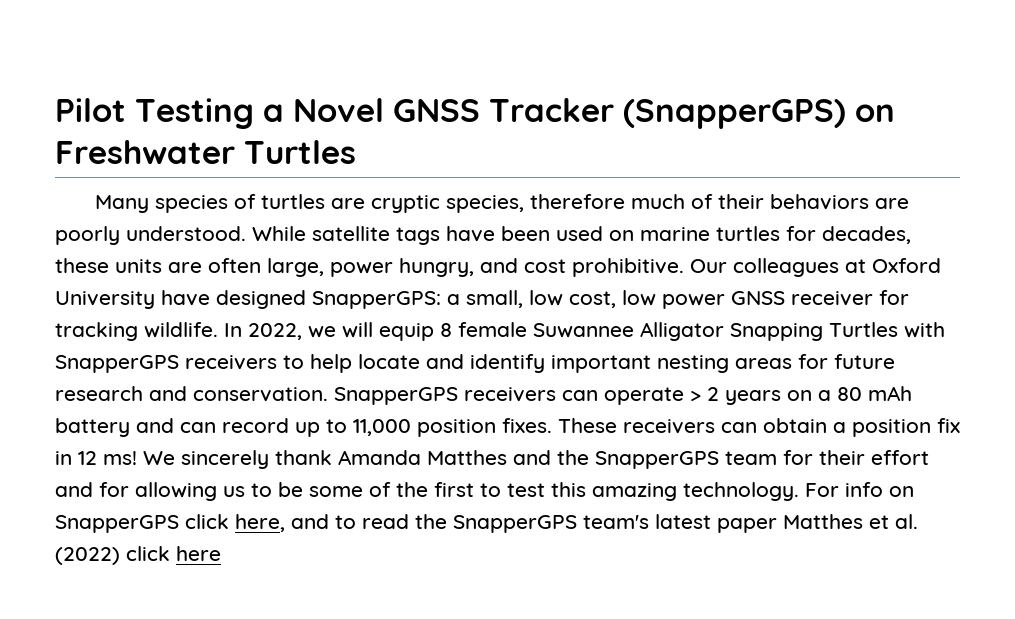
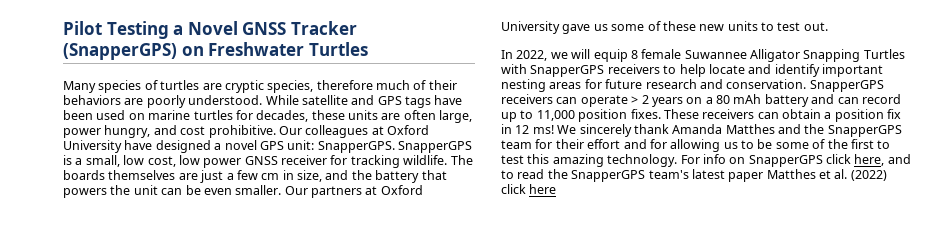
- While satellite tags have been used on marine turtles for decades, these units are often large, power hungry, and cost prohibitive.
+ While satellite and GPS tags have been used on marine turtles for decades, these units are often large, power hungry, and cost prohibitive.
- Our colleagues at Oxford University have designed SnapperGPS: a small, low cost, low power GNSS receiver for tracking wildlife. In 2022, we will equip 8 female Suwannee Alligator Snapping Turtles with SnapperGPS receivers to help locate and identify important nesting areas for future research and conservation.
+ Our colleagues at Oxford University have designed a novel GPS unit: SnapperGPS. SnapperGPS is a small, low cost, low power GNSS receiver for tracking wildlife. The boards themselves are just a few cm in size, and the battery that powers the unit can be even smaller. Our partners at Oxford University gave us some of these new units to test out.
+ In 2022, we will equip 8 female Suwannee Alligator Snapping Turtles with SnapperGPS receivers to help locate and identify important nesting areas for future research and conservation.

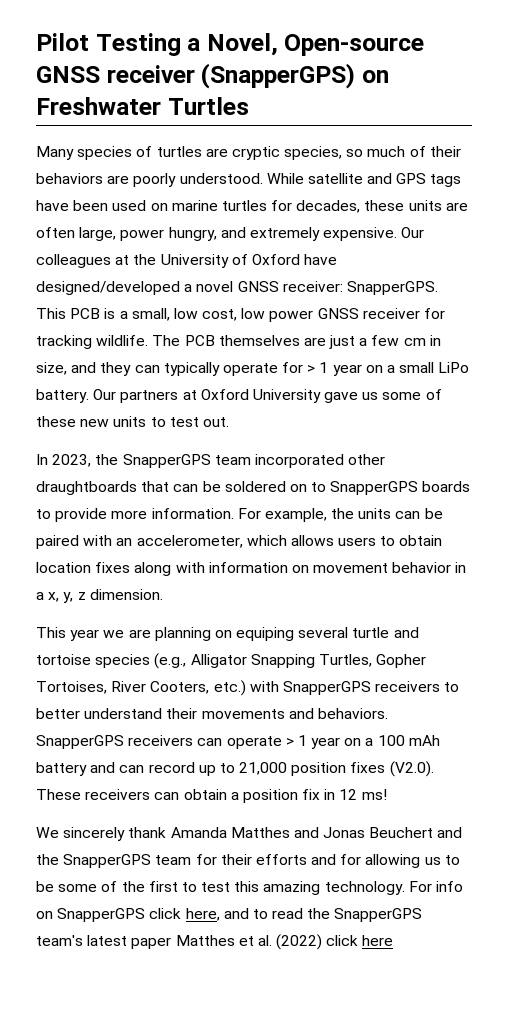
- Pilot Testing a Novel GNSS Tracker (SnapperGPS) on Freshwater Turtles
+ Pilot Testing a Novel, Open-source GNSS receiver (SnapperGPS) on Freshwater Turtles
- Many species of turtles are cryptic species, therefore much of their behaviors are poorly understood.
+ Many species of turtles are cryptic species, so much of their behaviors are poorly understood.
- While satellite and GPS tags have been used on marine turtles for decades, these units are often large, power hungry, and cost prohibitive.
+ While satellite and GPS tags have been used on marine turtles for decades, these units are often large, power hungry, and extremely expensive.
- Our colleagues at Oxford University have designed a novel GPS unit: SnapperGPS. SnapperGPS is a small, low cost, low power GNSS receiver for tracking wildlife.
+ Our colleagues at the University of Oxford have designed/developed a novel GNSS receiver: SnapperGPS. This PCB is a small, low cost, low power GNSS receiver for tracking wildlife.
- The boards themselves are just a few cm in size, and the battery that powers the unit can be even smaller.
+ The PCB themselves are just a few cm in size, and they can typically operate for > 1 year on a small LiPo battery.
- In 2022, we will equip 8 female Suwannee Alligator Snapping Turtles with SnapperGPS receivers to help locate and identify important nesting areas for future research and conservation.
+ In 2023, the SnapperGPS team incorporated other draughtboards that can be soldered on to SnapperGPS boards to provide more information. For example, the units can be paired with an accelerometer, which allows users to obtain location fixes along with information on movement behavior in a x, y, z dimension.
+ This year we are planning on equiping several turtle and tortoise species (e.g., Alligator Snapping Turtles, Gopher Tortoises, River Cooters, etc.) with SnapperGPS receivers to better understand their movements and behaviors.
- SnapperGPS receivers can operate > 2 years on a 80 mAh battery and can record up to 11,000 position fixes. These receivers can obtain a position fix in 12 ms! We sincerely thank Amanda Matthes and the SnapperGPS team for their effort and for allowing us to be some of the first to test this amazing technology.
+ SnapperGPS receivers can operate > 1 year on a 100 mAh battery and can record up to 21,000 position fixes (V2.0). These receivers can obtain a position fix in 12 ms!
+ We sincerely thank Amanda Matthes and Jonas Beuchert and the SnapperGPS team for their efforts and for allowing us to be some of the first to test this amazing technology.

